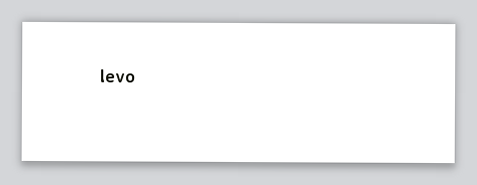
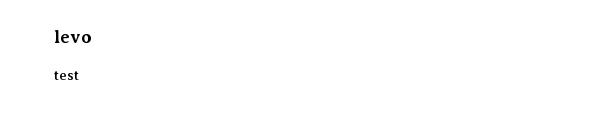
+ test

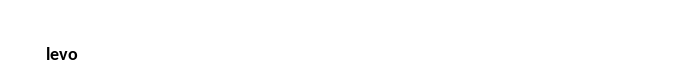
- test

